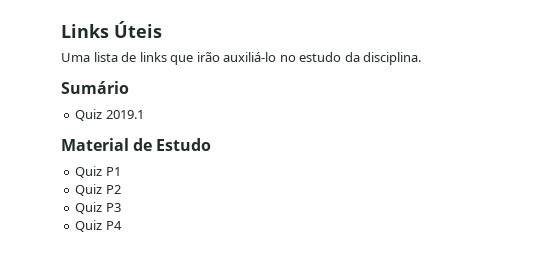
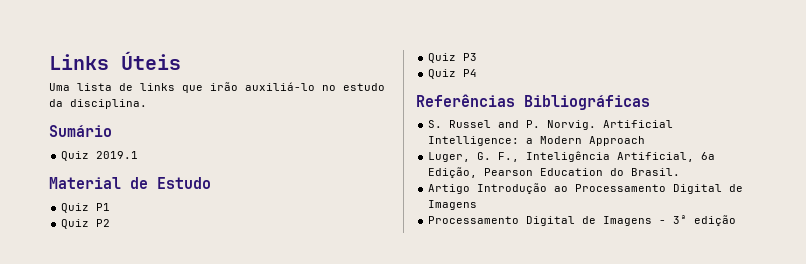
+ Referências Bibliográficas
+ S. Russel and P. Norvig. Artificial Intelligence: a Modern Approach
+ Luger, G. F., Inteligência Artificial, 6a Edição, Pearson Education do Brasil.
+ Artigo Introdução ao Processamento Digital de Imagens
+ Processamento Digital de Imagens - 3ª edição

